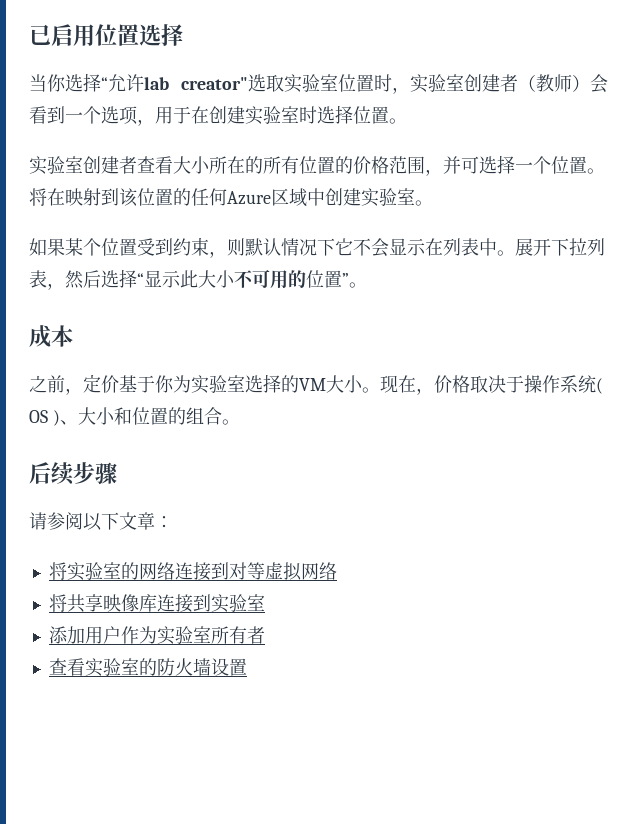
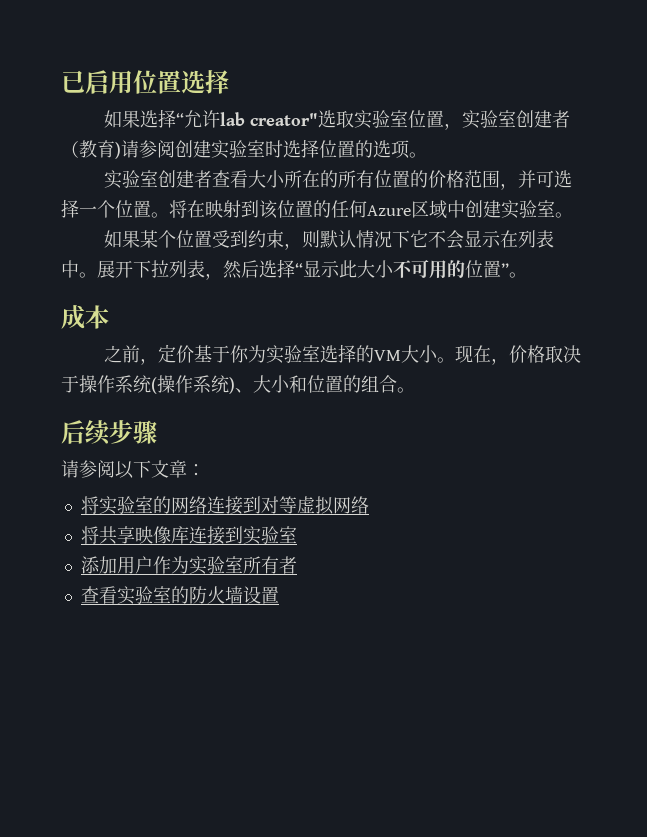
- 当你选择“允许lab creator"选取实验室位置时，实验室创建者（教师）会看到一个选项，用于在创建实验室时选择位置。
+ 如果选择“允许lab creator"选取实验室位置，实验室创建者（教育)请参阅创建实验室时选择位置的选项。
- 现在，价格取决于操作系统( OS )、大小和位置的组合。
+ 现在，价格取决于操作系统(操作系统)、大小和位置的组合。

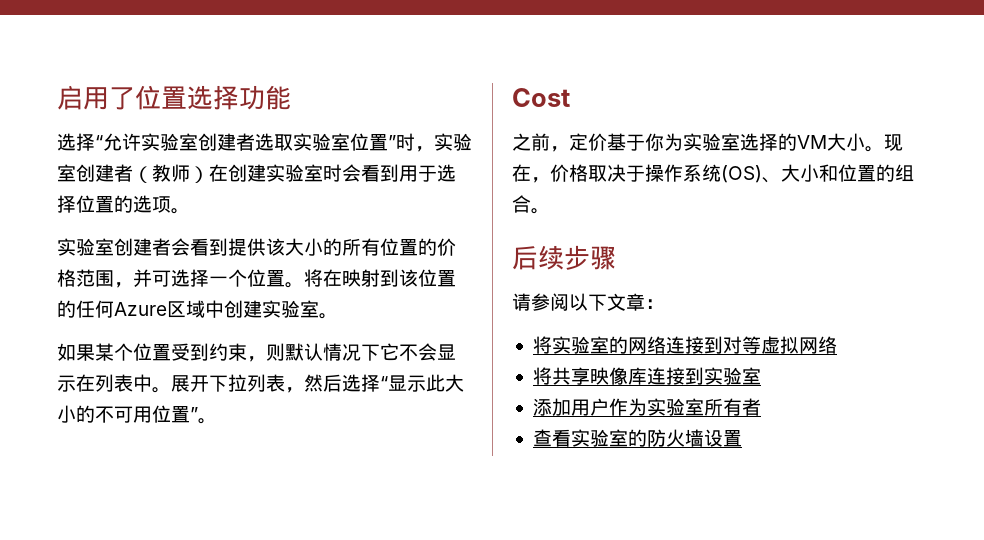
- 已启用位置选择
- 如果选择“允许lab creator"选取实验室位置，实验室创建者（教育)请参阅创建实验室时选择位置的选项。
+ 启用了位置选择功能
+ 选择“允许实验室创建者选取实验室位置”时，实验室创建者（教师）在创建实验室时会看到用于选择位置的选项。
- 实验室创建者查看大小所在的所有位置的价格范围，并可选择一个位置。
+ 实验室创建者会看到提供该大小的所有位置的价格范围，并可选择一个位置。
- 展开下拉列表，然后选择“显示此大小不可用的位置”。
+ 展开下拉列表，然后选择“显示此大小的不可用位置”。
- 成本
+ Cost
- 现在，价格取决于操作系统(操作系统)、大小和位置的组合。
+ 现在，价格取决于操作系统(OS)、大小和位置的组合。

